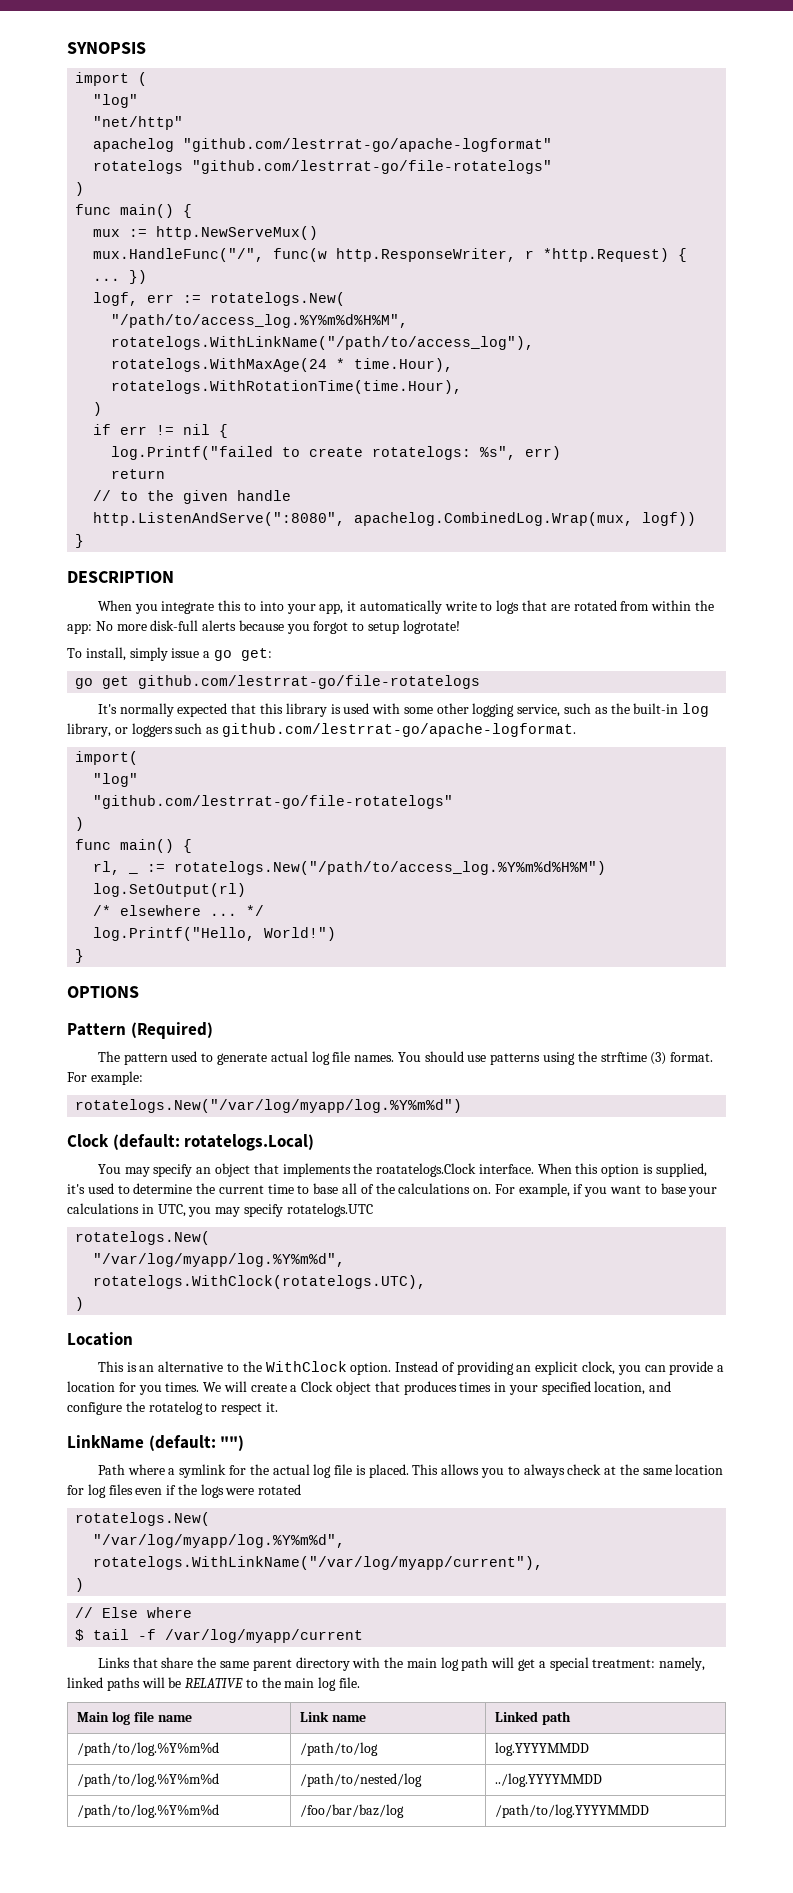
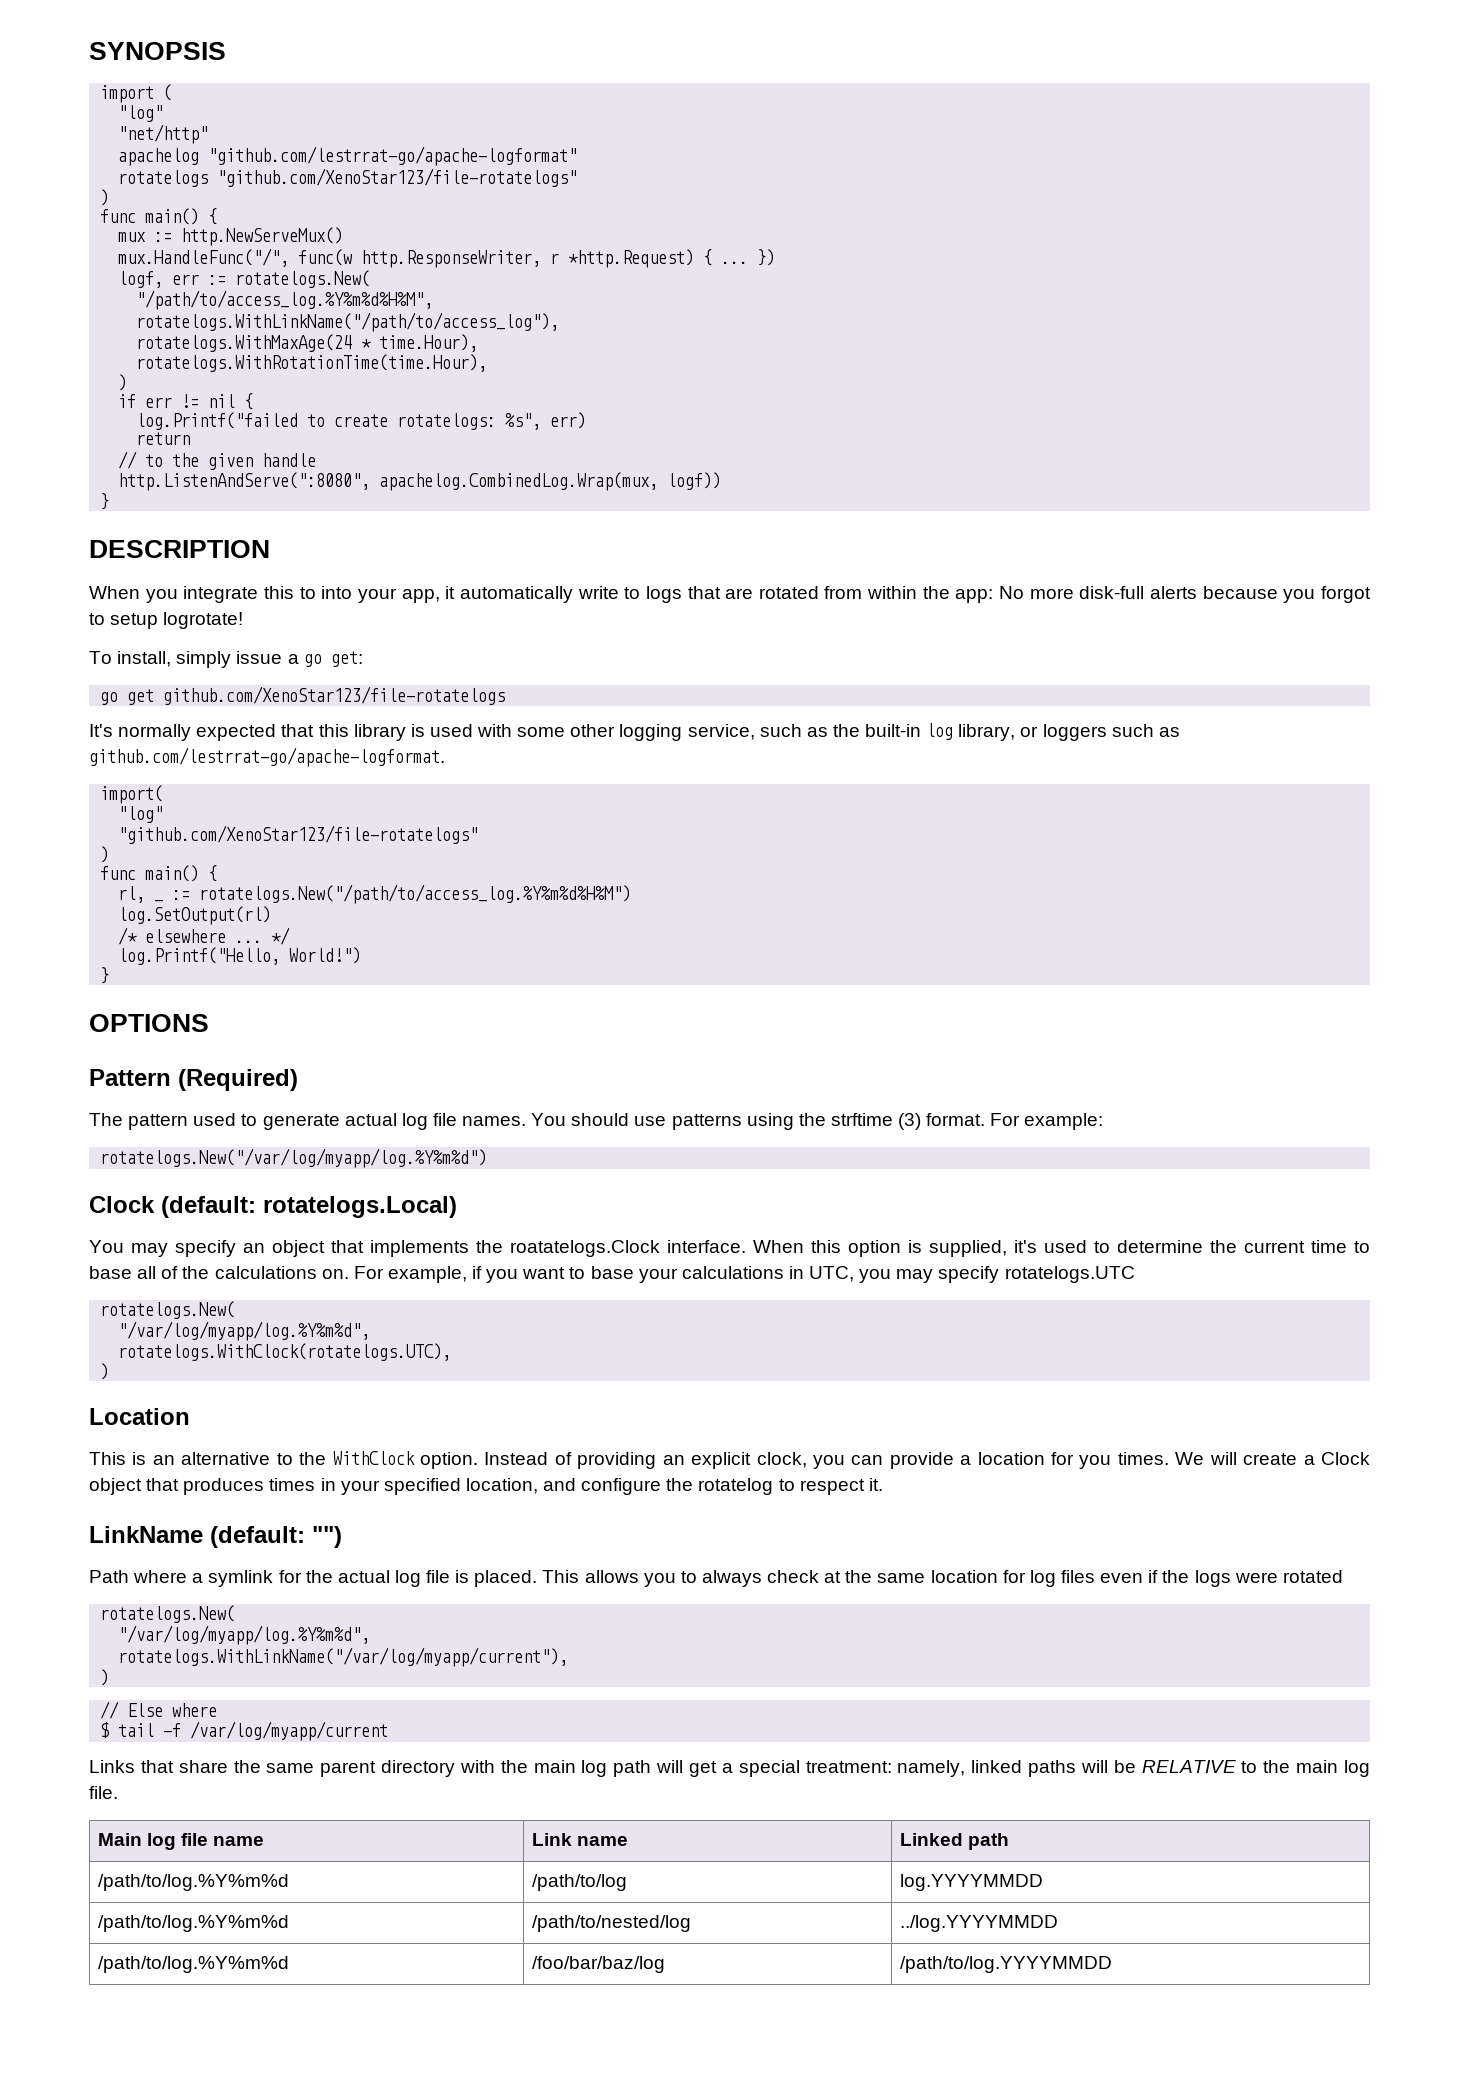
- rotatelogs "github.com/lestrrat-go/file-rotatelogs"
+ rotatelogs "github.com/XenoStar123/file-rotatelogs"
- go get github.com/lestrrat-go/file-rotatelogs
+ go get github.com/XenoStar123/file-rotatelogs
  import(
  "log"
- "github.com/lestrrat-go/file-rotatelogs"
+ "github.com/XenoStar123/file-rotatelogs"

